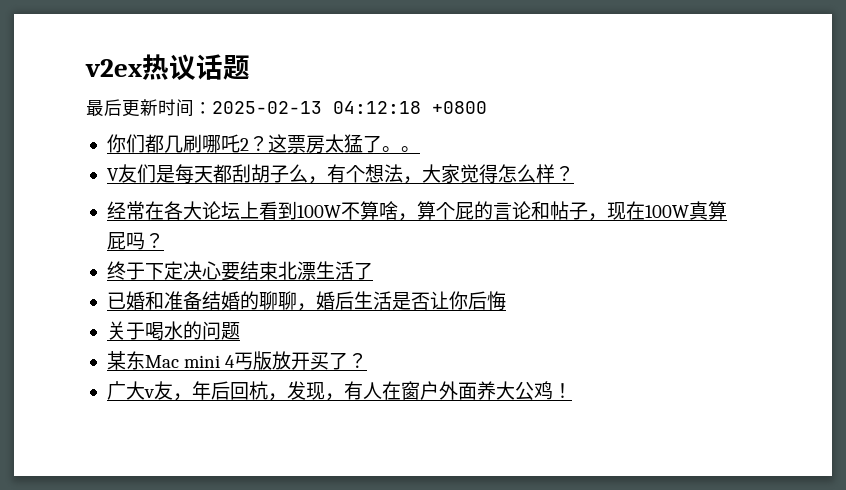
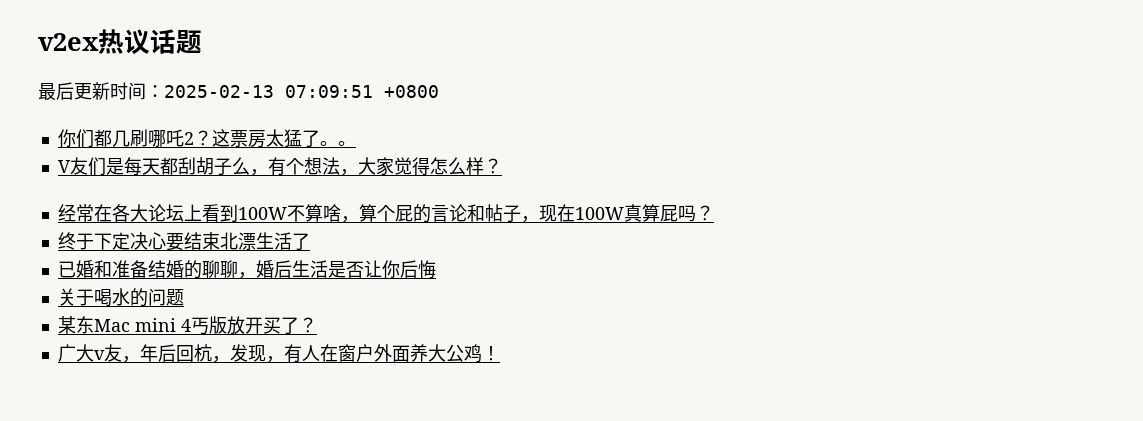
- 最后更新时间：2025-02-13 04:12:18 +0800
+ 最后更新时间：2025-02-13 07:09:51 +0800

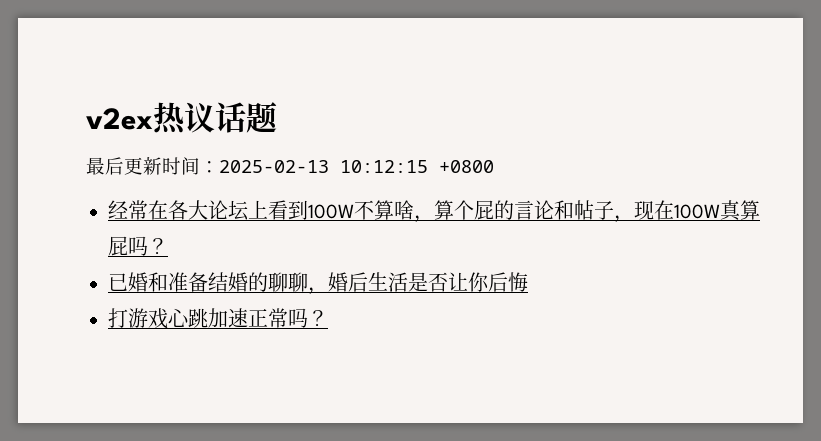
- 最后更新时间：2025-02-13 07:09:51 +0800
+ 最后更新时间：2025-02-13 10:12:15 +0800
- 你们都几刷哪吒2？这票房太猛了。。
- V友们是每天都刮胡子么，有个想法，大家觉得怎么样？
- 终于下定决心要结束北漂生活了
- 关于喝水的问题
- 某东Mac mini 4丐版放开买了？
- 广大v友，年后回杭，发现，有人在窗户外面养大公鸡！
+ 打游戏心跳加速正常吗？

